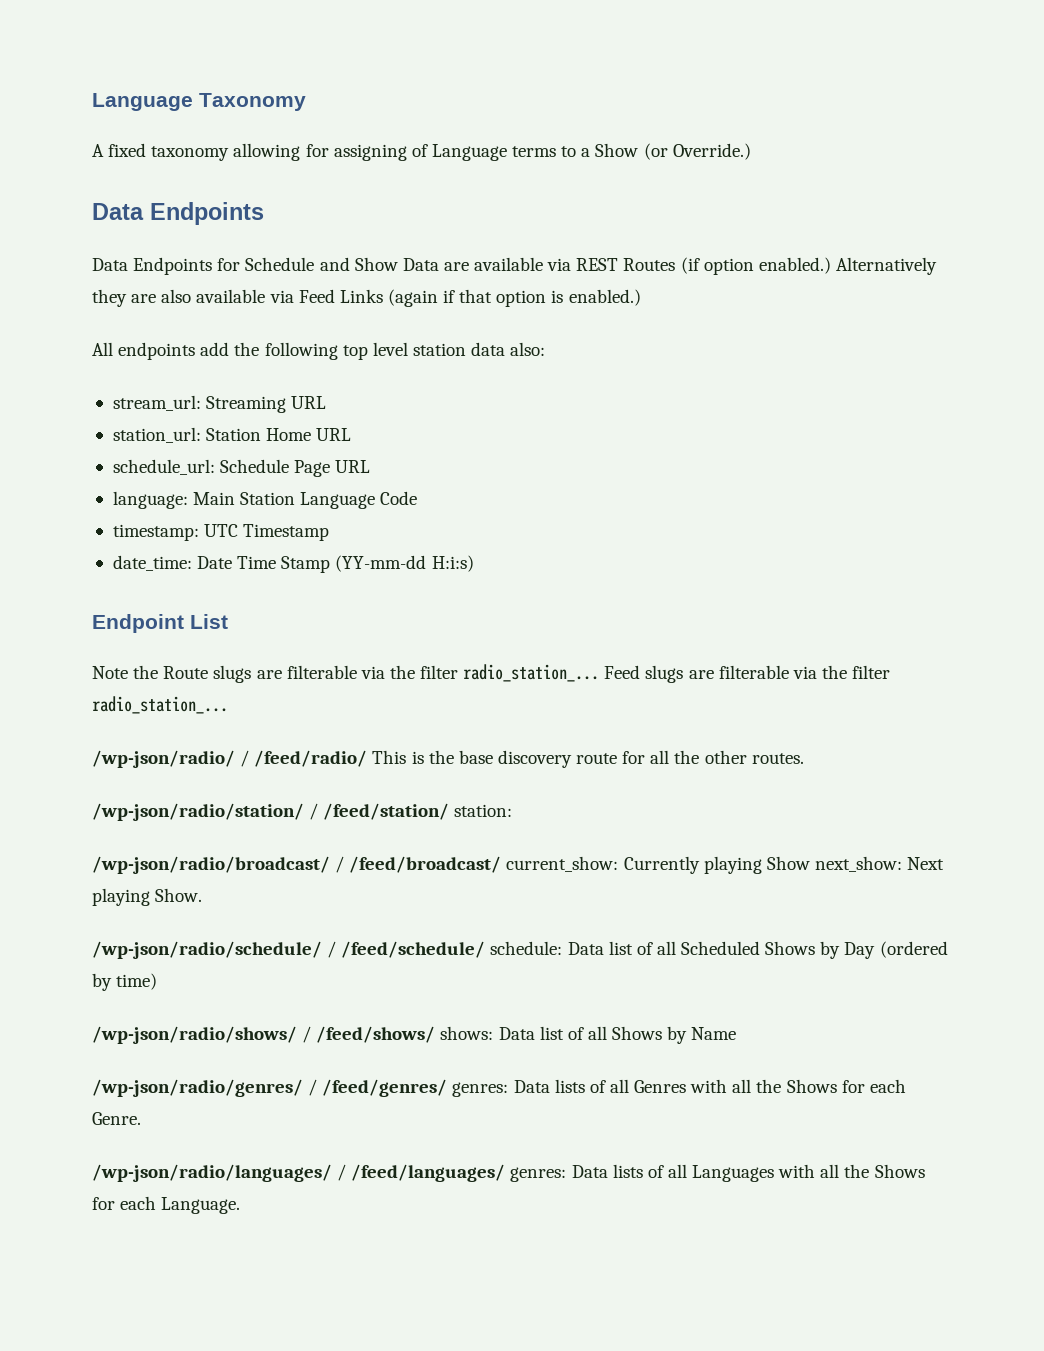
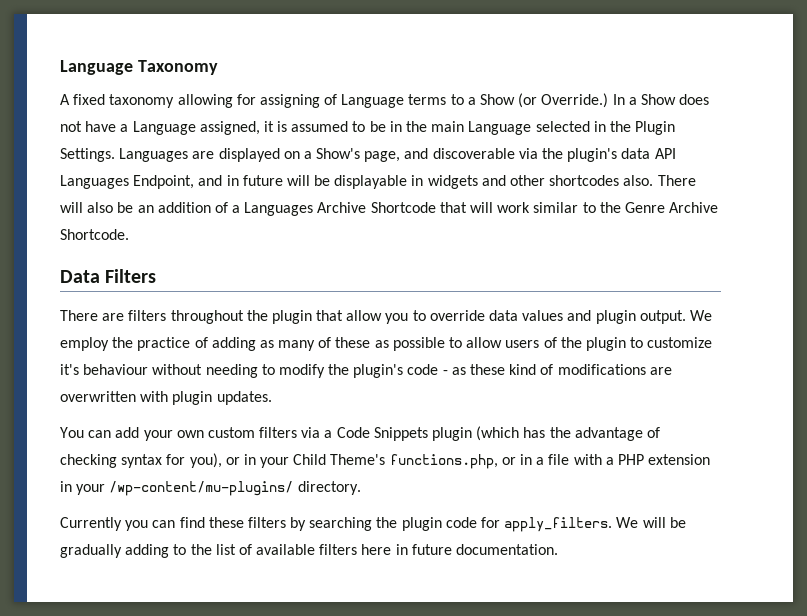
- A fixed taxonomy allowing for assigning of Language terms to a Show (or Override.)
- Data Endpoints
- Data Endpoints for Schedule and Show Data are available via REST Routes (if option enabled.) Alternatively they are also available via Feed Links (again if that option is enabled.)
- All endpoints add the following top level station data also:
- stream_url: Streaming URL
- station_url: Station Home URL
- schedule_url: Schedule Page URL
- language: Main Station Language Code
- timestamp: UTC Timestamp
- date_time: Date Time Stamp (YY-mm-dd H:i:s)
- Endpoint List
- Note the Route slugs are filterable via the filter radio_station_... Feed slugs are filterable via the filter radio_station_...
- /wp-json/radio/ / /feed/radio/ This is the base discovery route for all the other routes.
- /wp-json/radio/station/ / /feed/station/ station:
- /wp-json/radio/broadcast/ / /feed/broadcast/ current_show: Currently playing Show next_show: Next playing Show.
- /wp-json/radio/schedule/ / /feed/schedule/ schedule: Data list of all Scheduled Shows by Day (ordered by time)
- /wp-json/radio/shows/ / /feed/shows/ shows: Data list of all Shows by Name
- /wp-json/radio/genres/ / /feed/genres/ genres: Data lists of all Genres with all the Shows for each Genre.
- /wp-json/radio/languages/ / /feed/languages/ genres: Data lists of all Languages with all the Shows for each Language.
+ A fixed taxonomy allowing for assigning of Language terms to a Show (or Override.) In a Show does not have a Language assigned, it is assumed to be in the main Language selected in the Plugin Settings. Languages are displayed on a Show's page, and discoverable via the plugin's data API Languages Endpoint, and in future will be displayable in widgets and other shortcodes also. There will also be an addition of a Languages Archive Shortcode that will work similar to the Genre Archive Shortcode.
+ Data Filters
+ There are filters throughout the plugin that allow you to override data values and plugin output. We employ the practice of adding as many of these as possible to allow users of the plugin to customize it's behaviour without needing to modify the plugin's code - as these kind of modifications are overwritten with plugin updates.
+ You can add your own custom filters via a Code Snippets plugin (which has the advantage of checking syntax for you), or in your Child Theme's functions.php, or in a file with a PHP extension in your /wp-content/mu-plugins/ directory.
+ Currently you can find these filters by searching the plugin code for apply_filters. We will be gradually adding to the list of available filters here in future documentation.

